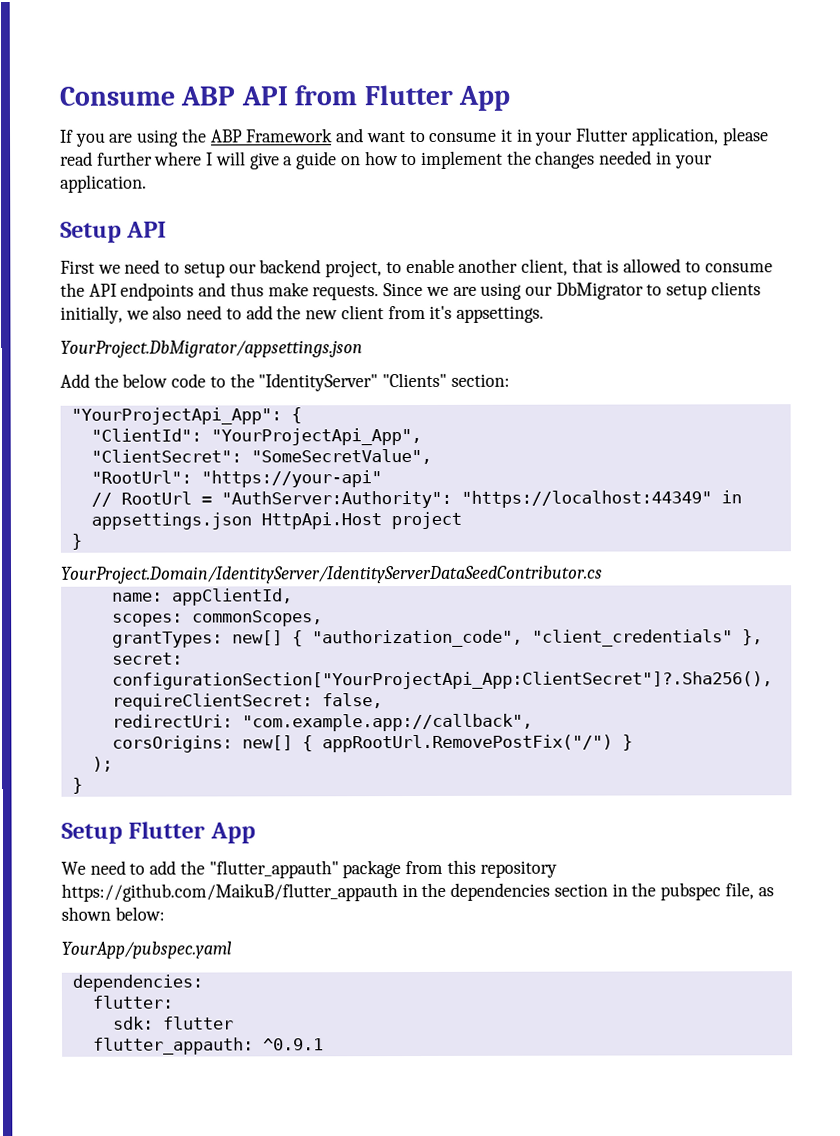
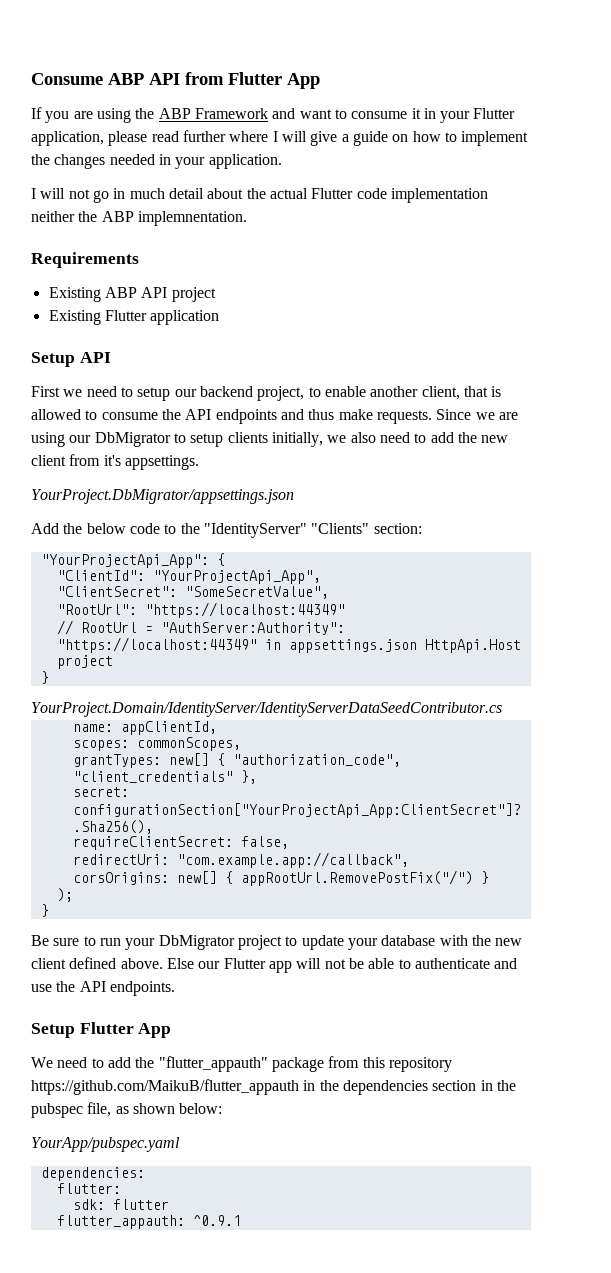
+ I will not go in much detail about the actual Flutter code implementation neither the ABP implemnentation.
+ Requirements
+ Existing ABP API project
+ Existing Flutter application
- "RootUrl": "https://your-api"
+ "RootUrl": "https://localhost:44349"
+ Be sure to run your DbMigrator project to update your database with the new client defined above. Else our Flutter app will not be able to authenticate and use the API endpoints.

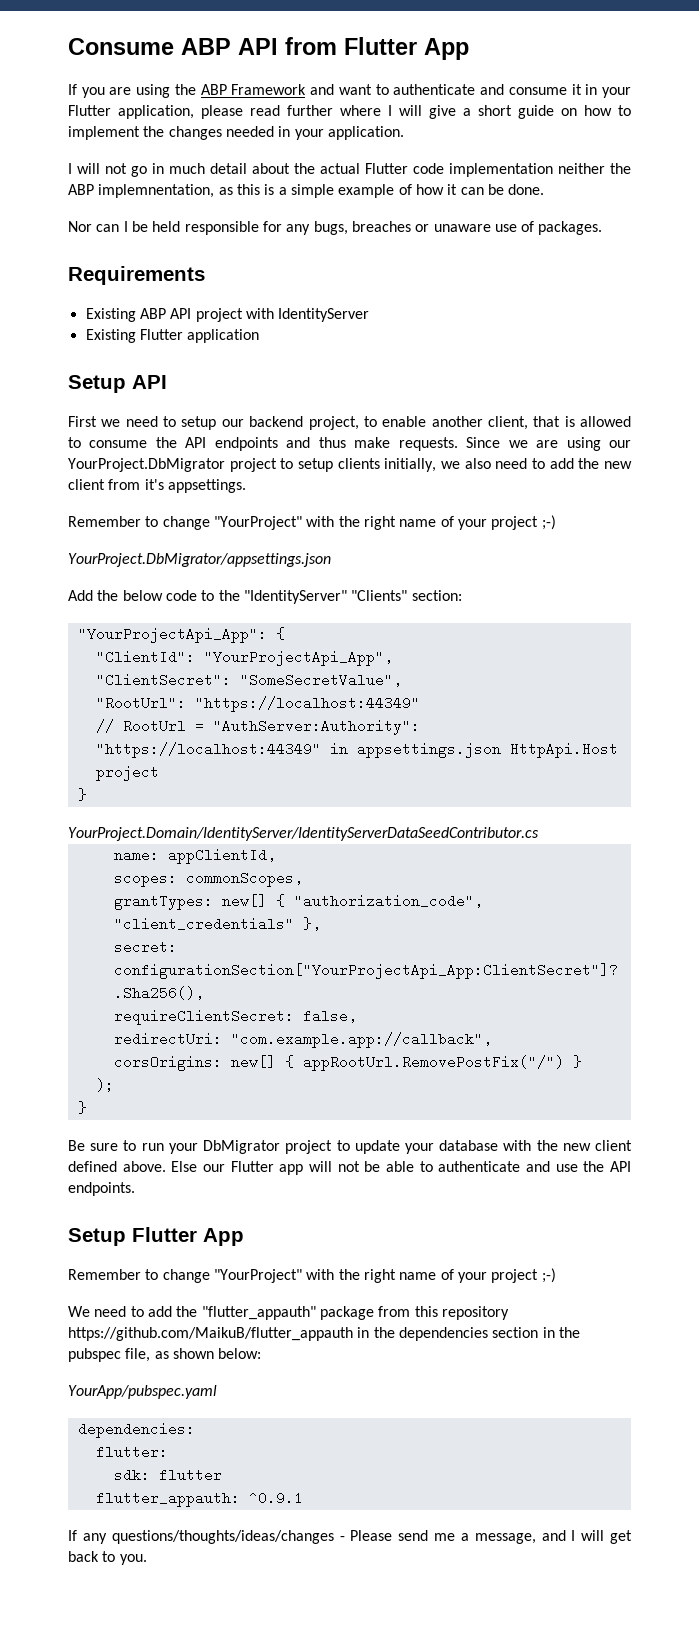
- If you are using the ABP Framework and want to consume it in your Flutter application, please read further where I will give a guide on how to implement the changes needed in your application.
+ If you are using the ABP Framework and want to authenticate and consume it in your Flutter application, please read further where I will give a short guide on how to implement the changes needed in your application.
- I will not go in much detail about the actual Flutter code implementation neither the ABP implemnentation.
+ I will not go in much detail about the actual Flutter code implementation neither the ABP implemnentation, as this is a simple example of how it can be done.
+ Nor can I be held responsible for any bugs, breaches or unaware use of packages.
- Existing ABP API project
+ Existing ABP API project with IdentityServer
- Since we are using our DbMigrator to setup clients initially, we also need to add the new client from it's appsettings.
+ Since we are using our YourProject.DbMigrator project to setup clients initially, we also need to add the new client from it's appsettings.
+ Remember to change "YourProject" with the right name of your project ;-)
  Setup Flutter App
+ Remember to change "YourProject" with the right name of your project ;-)
+ If any questions/thoughts/ideas/changes - Please send me a message, and I will get back to you.

